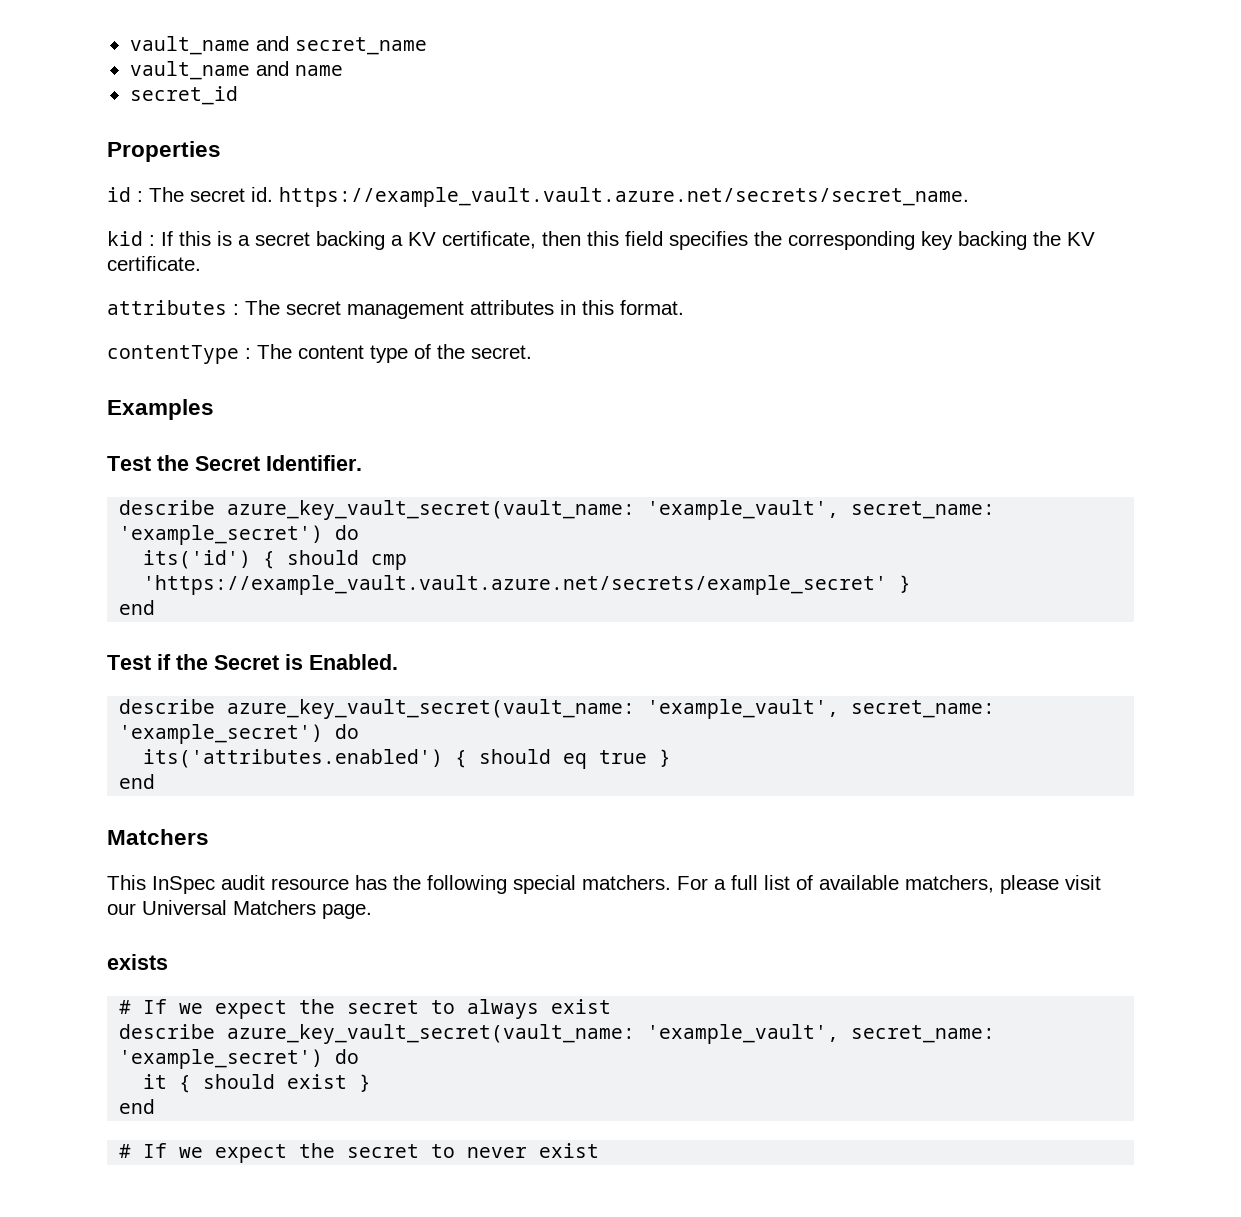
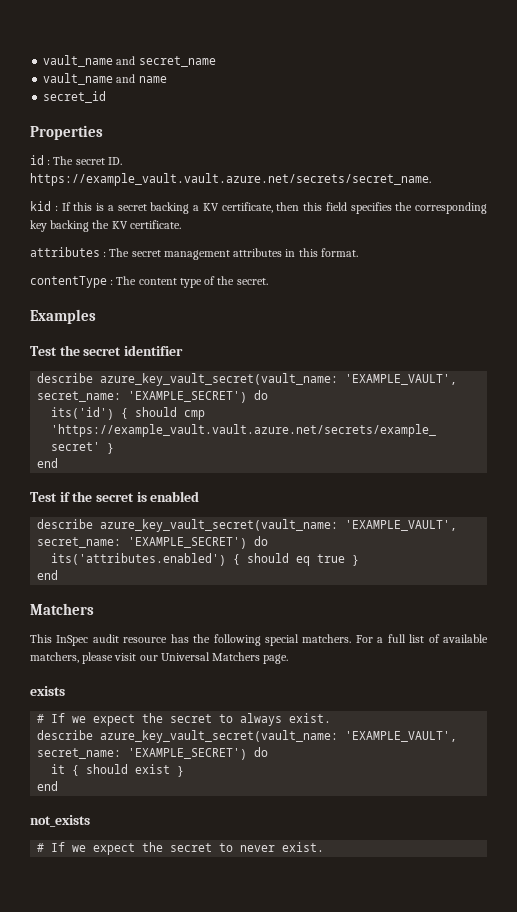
- id : The secret id. https://example_vault.vault.azure.net/secrets/secret_name.
+ id : The secret ID. https://example_vault.vault.azure.net/secrets/secret_name.
- Test the Secret Identifier.
- describe azure_key_vault_secret(vault_name: 'example_vault', secret_name: 'example_secret') do
+ Test the secret identifier
+ describe azure_key_vault_secret(vault_name: 'EXAMPLE_VAULT', secret_name: 'EXAMPLE_SECRET') do
- Test if the Secret is Enabled.
- describe azure_key_vault_secret(vault_name: 'example_vault', secret_name: 'example_secret') do
+ Test if the secret is enabled
+ describe azure_key_vault_secret(vault_name: 'EXAMPLE_VAULT', secret_name: 'EXAMPLE_SECRET') do
- # If we expect the secret to always exist
- describe azure_key_vault_secret(vault_name: 'example_vault', secret_name: 'example_secret') do
+ # If we expect the secret to always exist.
+ describe azure_key_vault_secret(vault_name: 'EXAMPLE_VAULT', secret_name: 'EXAMPLE_SECRET') do
+ not_exists
- # If we expect the secret to never exist
+ # If we expect the secret to never exist.

